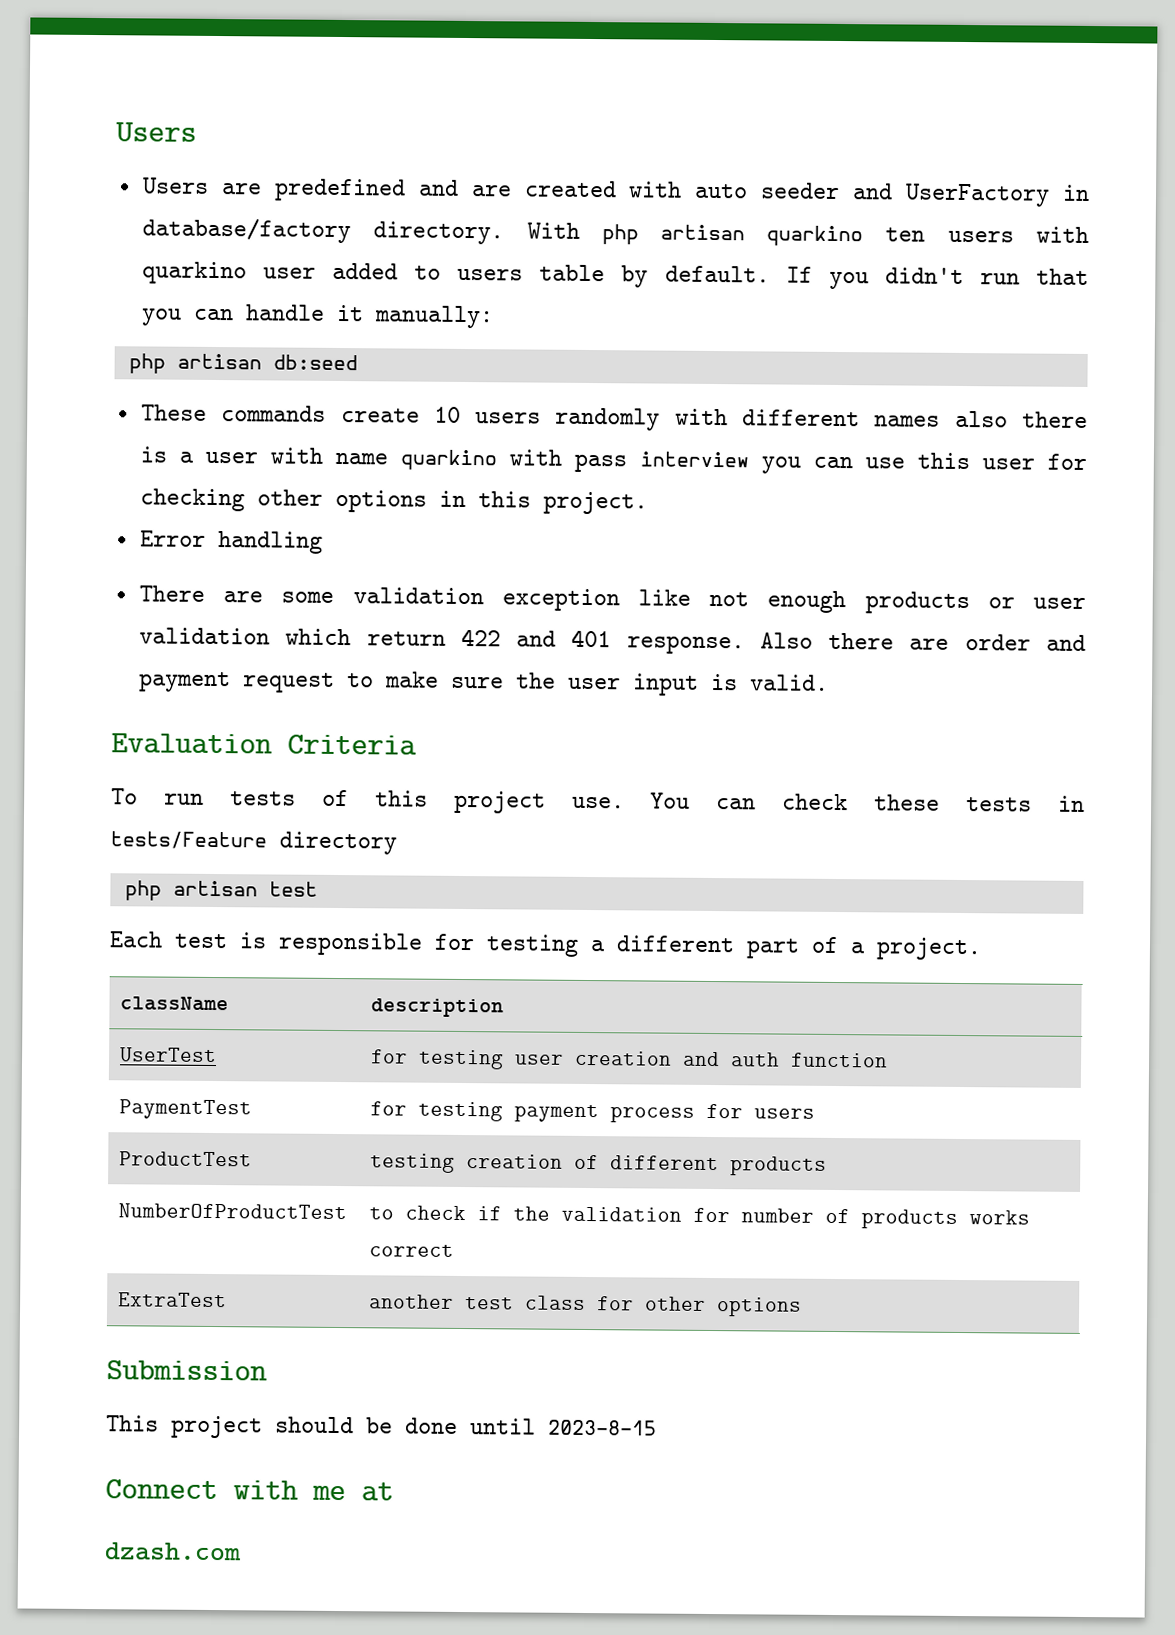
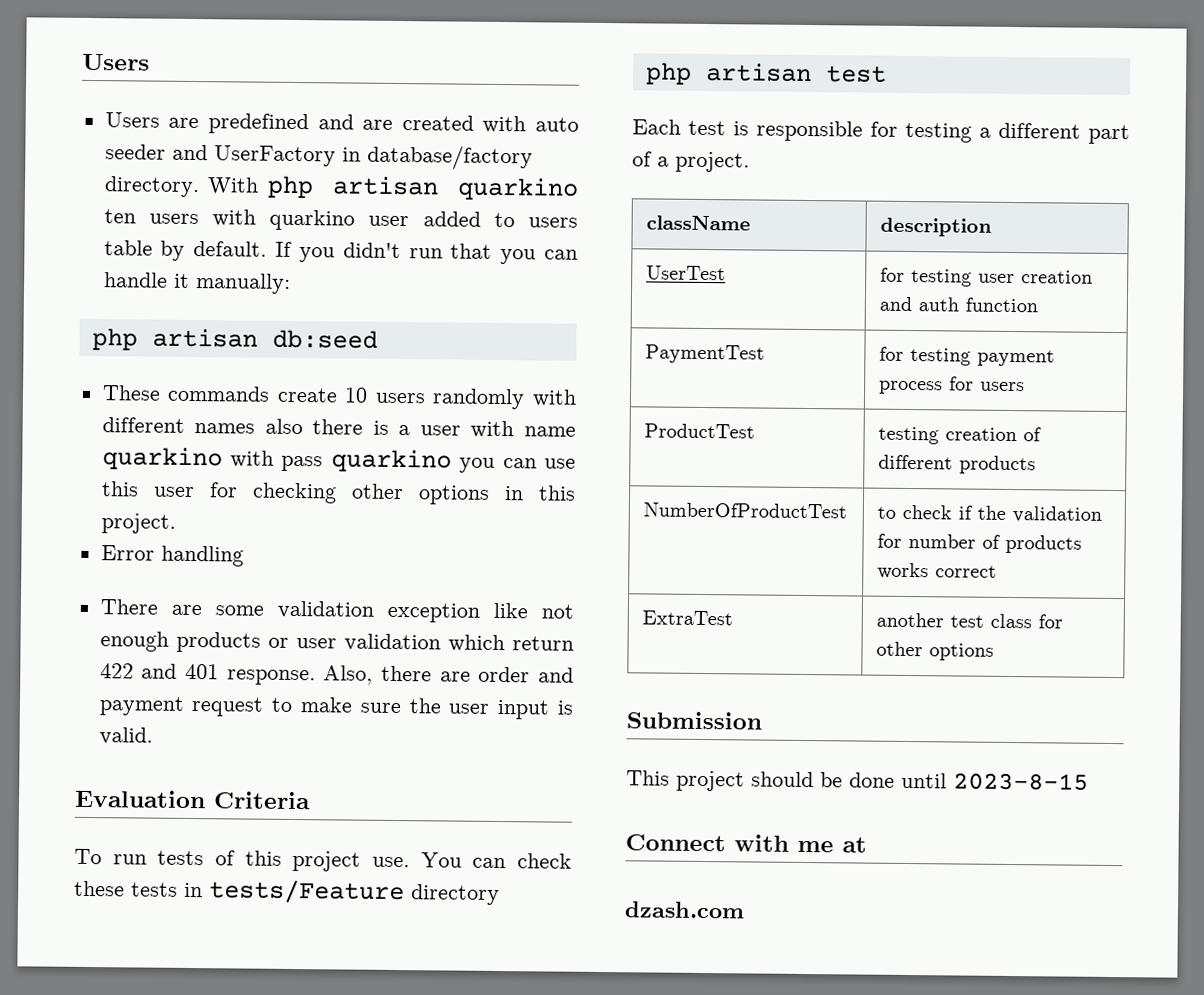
- These commands create 10 users randomly with different names also there is a user with name quarkino with pass interview you can use this user for checking other options in this project.
+ These commands create 10 users randomly with different names also there is a user with name quarkino with pass quarkino you can use this user for checking other options in this project.
- Also there are order and payment request to make sure the user input is valid.
+ Also, there are order and payment request to make sure the user input is valid.

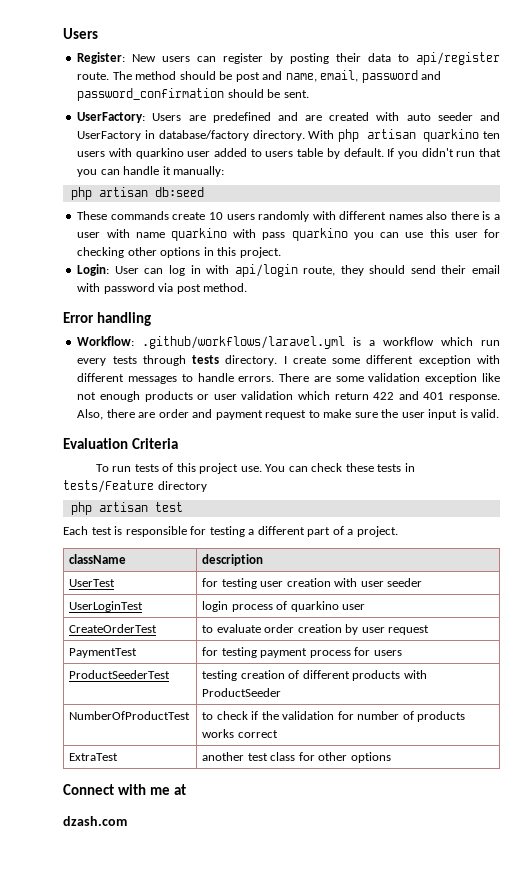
- Users are predefined and are created with auto seeder and UserFactory in database/factory directory.
+ Register: New users can register by posting their data to api/register route. The method should be post and name, email, password and password_confirmation should be sent.
+ UserFactory: Users are predefined and are created with auto seeder and UserFactory in database/factory directory.
+ Login: User can log in with api/login route, they should send their email with password via post method.
  Error handling
- There are some validation exception like not enough products or user validation which return 422 and 401 response.
+ Workflow: .github/workflows/laravel.yml is a workflow which run every tests through tests directory. I create some different exception with different messages to handle errors. There are some validation exception like not enough products or user validation which return 422 and 401 response.
- UserTest | for testing user creation and auth function
+ UserTest | for testing user creation with user seeder
+ UserLoginTest | login process of quarkino user
+ CreateOrderTest | to evaluate order creation by user request
- ProductTest | testing creation of different products
+ ProductSeederTest | testing creation of different products with ProductSeeder
- Submission
- This project should be done until 2023-8-15

